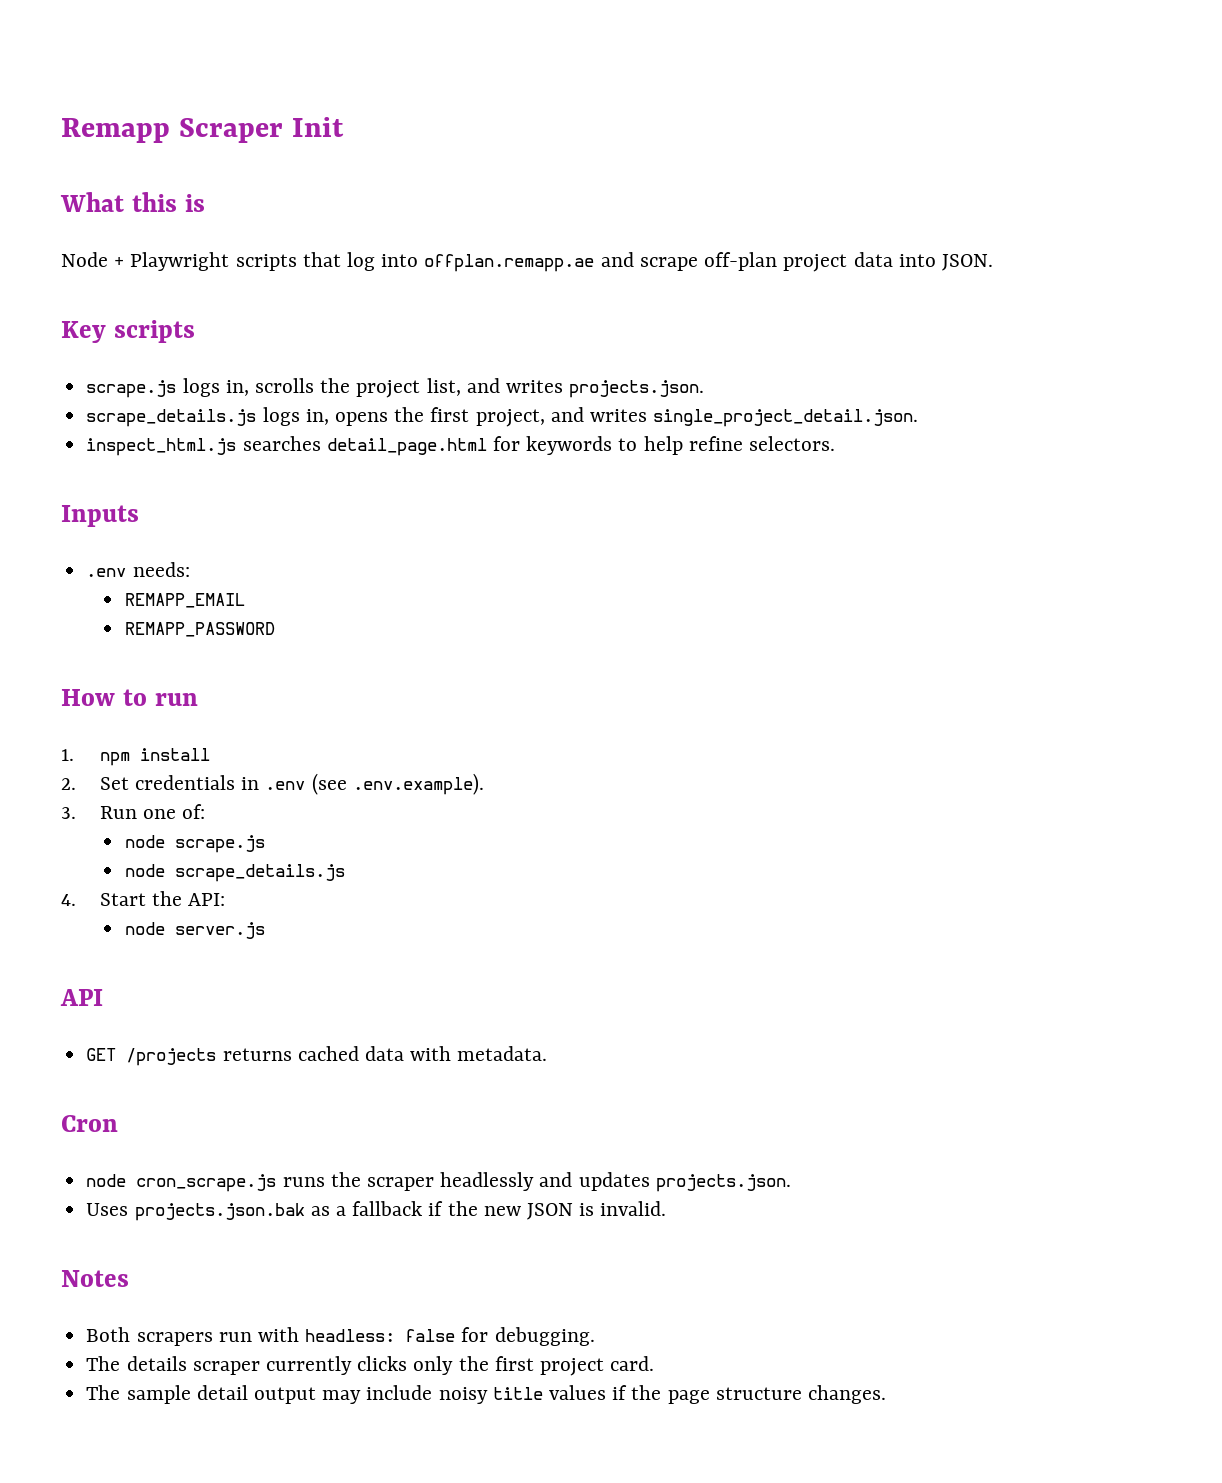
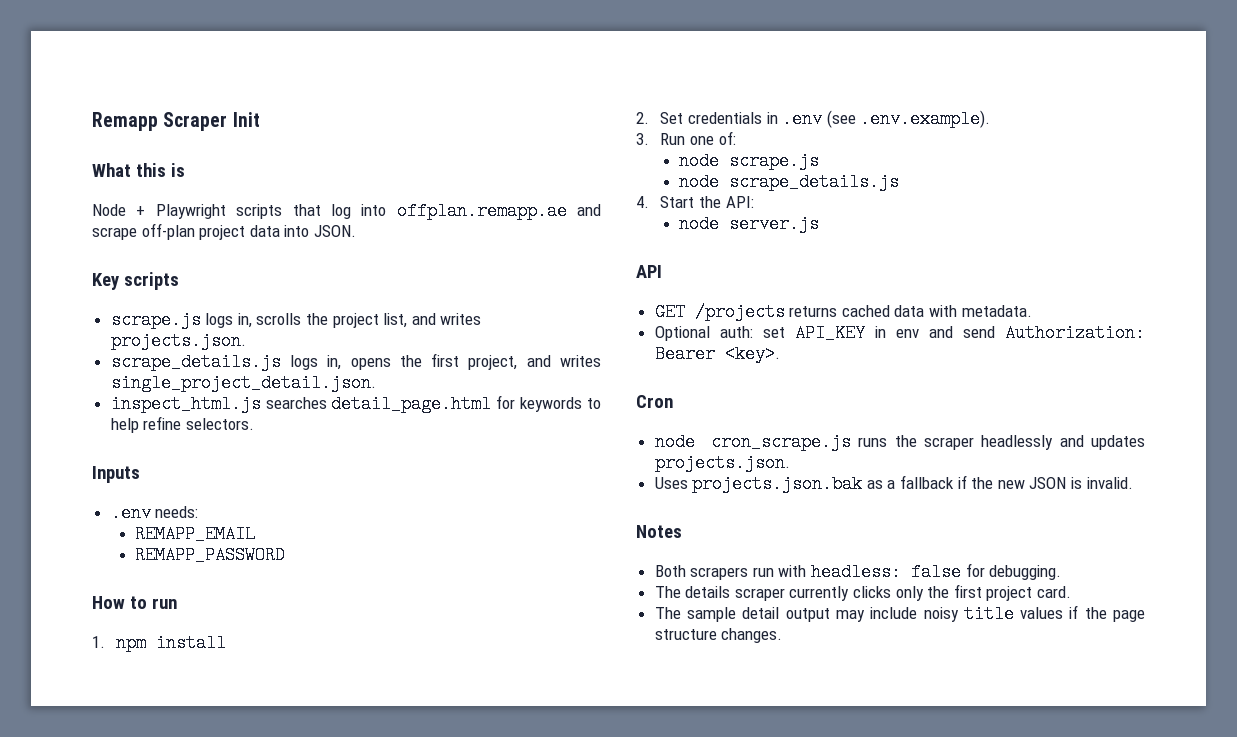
+ Optional auth: set API_KEY in env and send Authorization: Bearer <key>.

